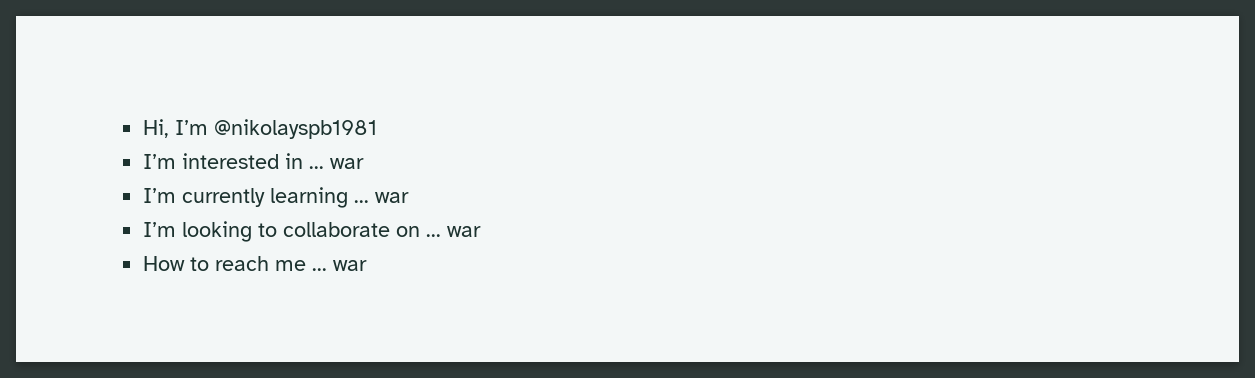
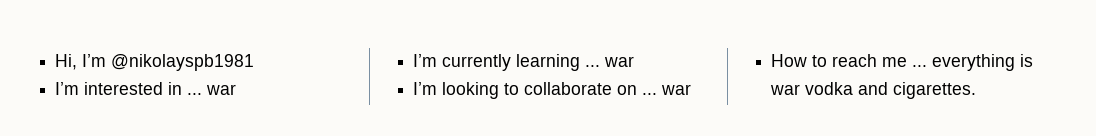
- How to reach me ... war
+ How to reach me ... everything is war vodka and cigarettes.

